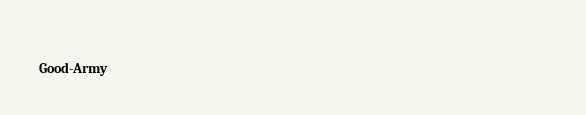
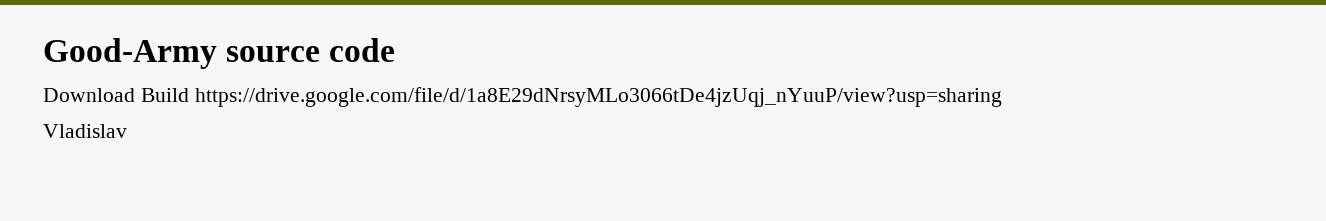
- Good-Army
+ Good-Army source code
+ Download Build https://drive.google.com/file/d/1a8E29dNrsyMLo3066tDe4jzUqj_nYuuP/view?usp=sharing
+ Vladislav

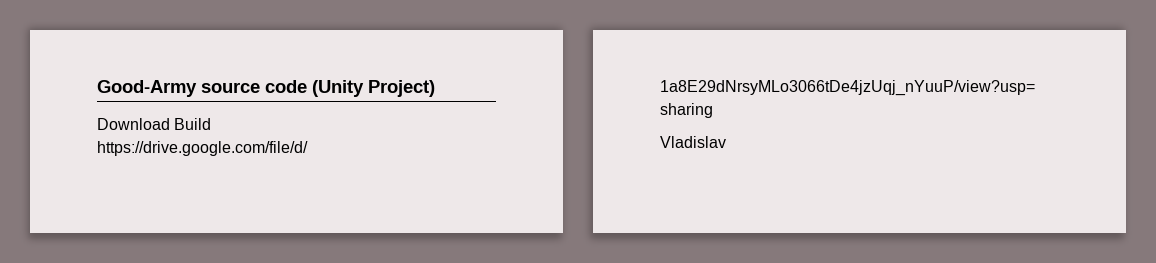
- Good-Army source code
+ Good-Army source code (Unity Project)

